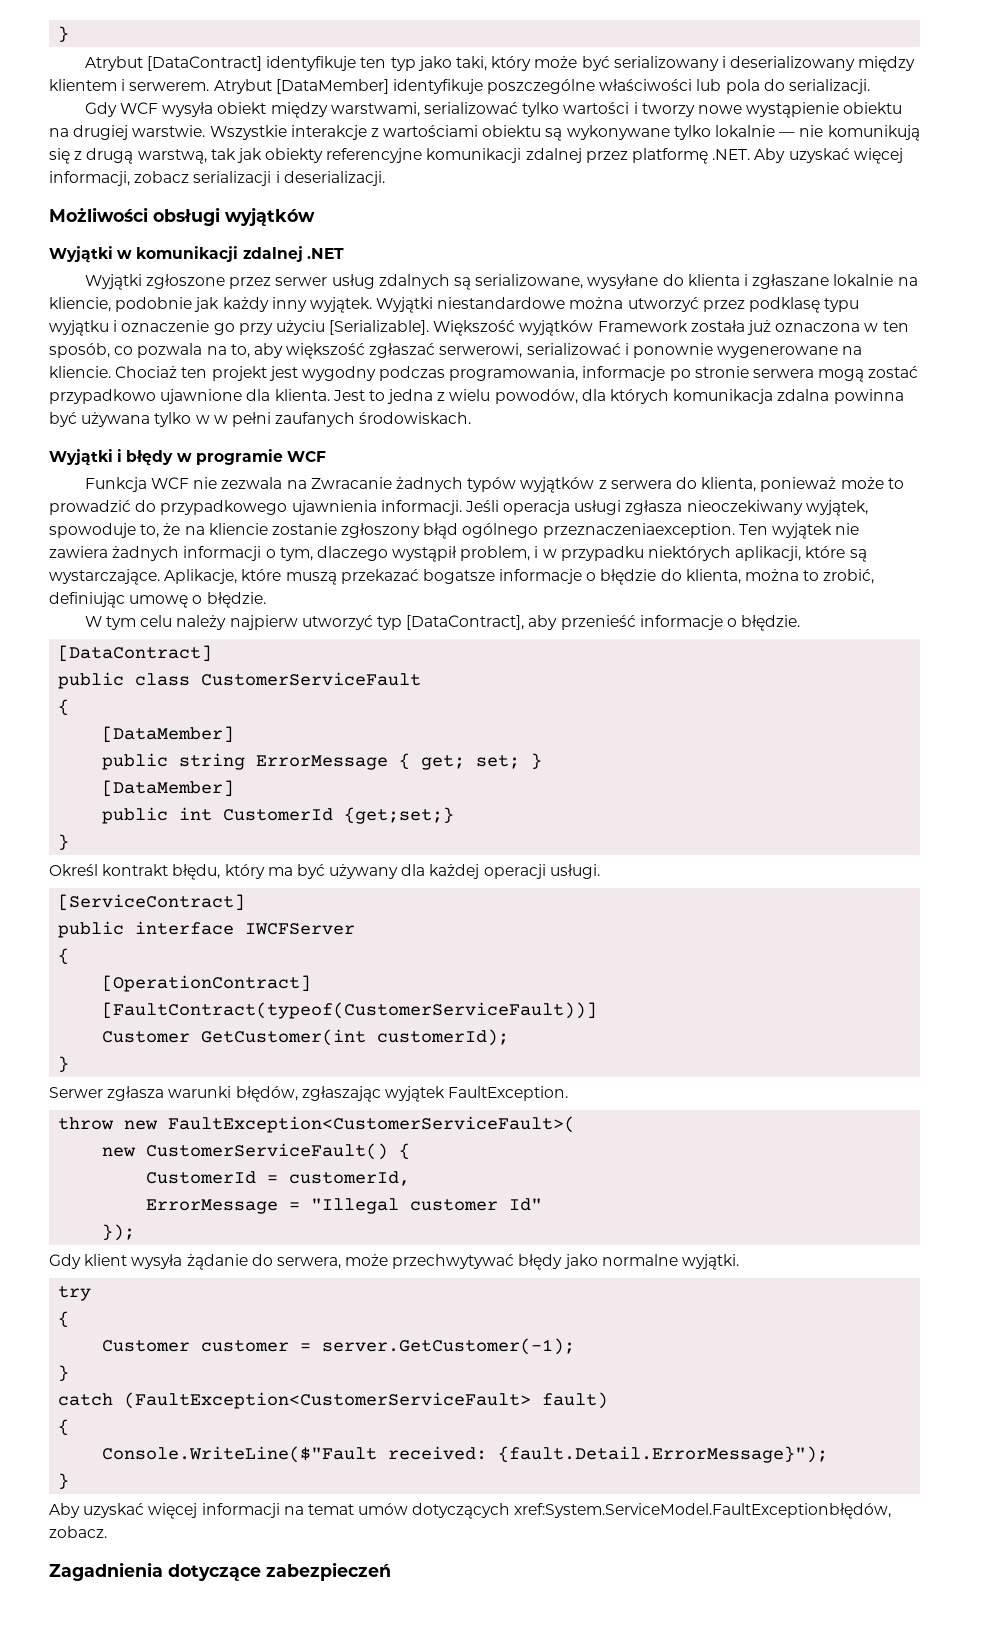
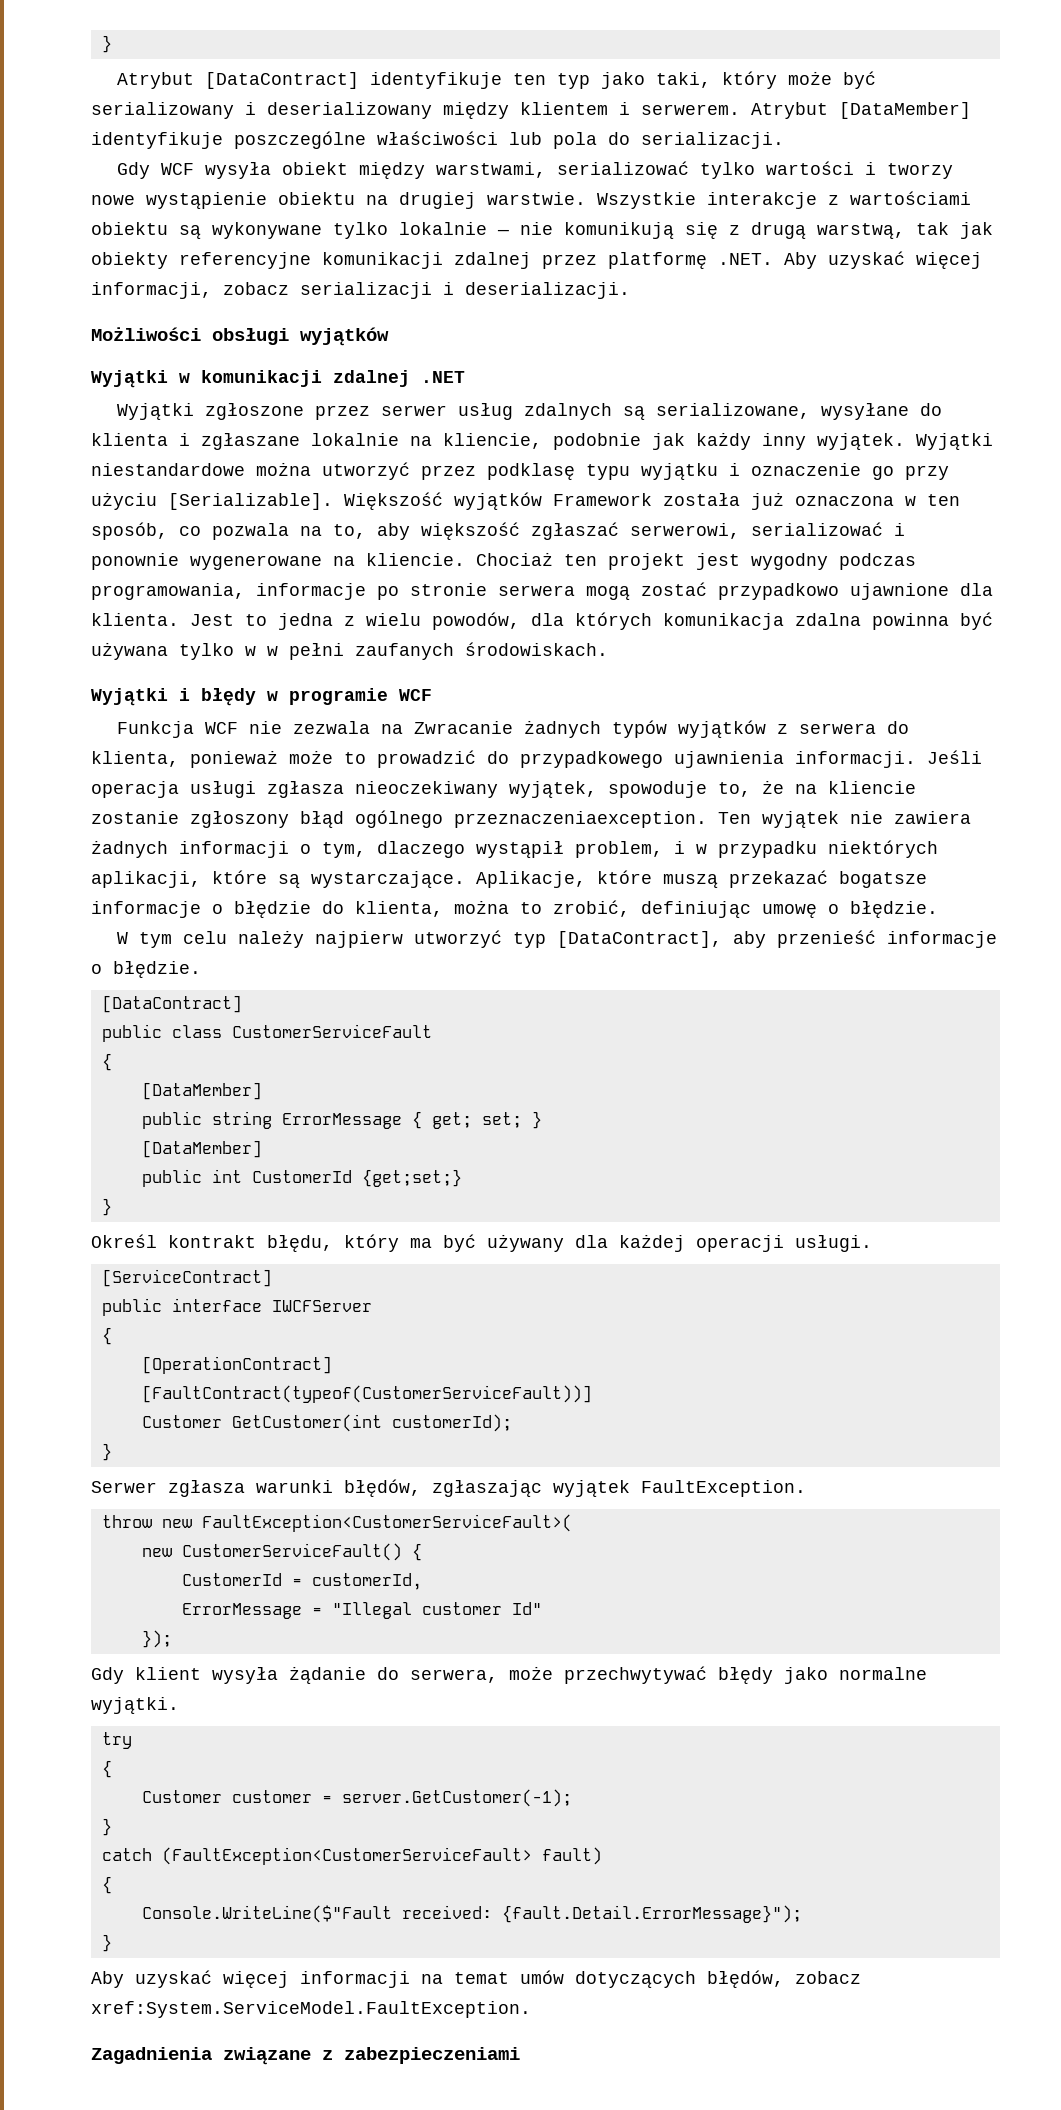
- Aby uzyskać więcej informacji na temat umów dotyczących xref:System.ServiceModel.FaultExceptionbłędów, zobacz.
- Zagadnienia dotyczące zabezpieczeń
+ Aby uzyskać więcej informacji na temat umów dotyczących błędów, zobacz xref:System.ServiceModel.FaultException.
+ Zagadnienia związane z zabezpieczeniami

